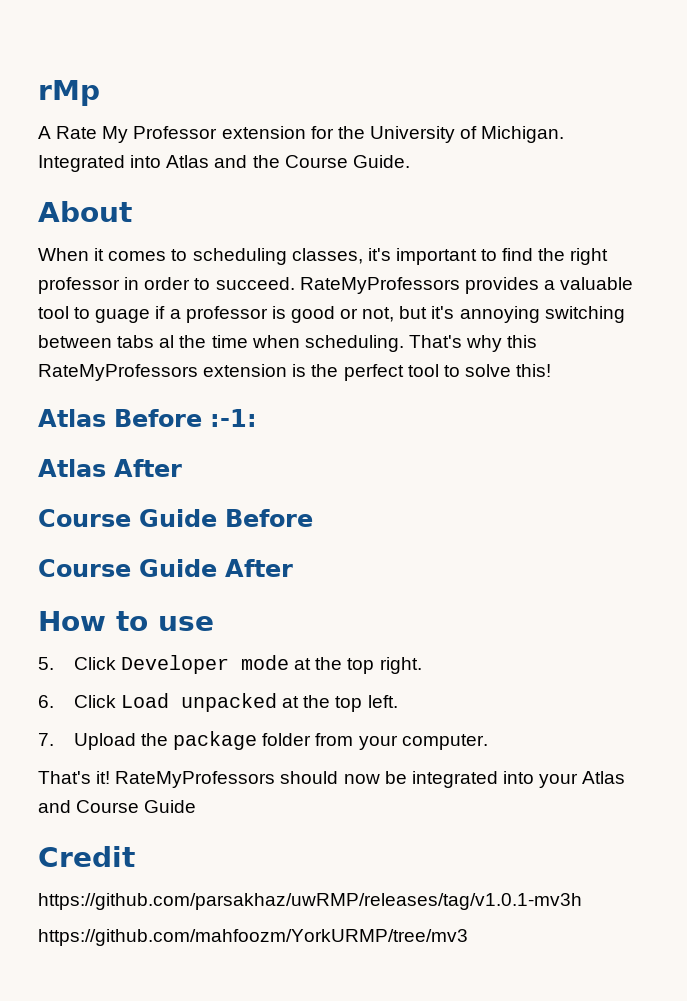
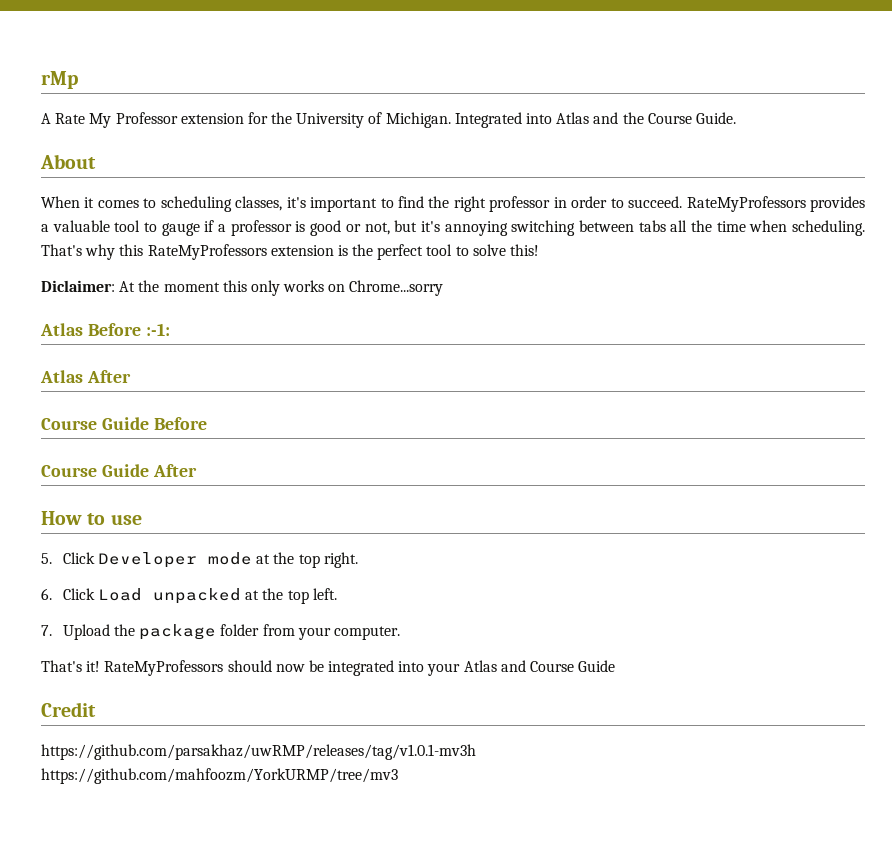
- RateMyProfessors provides a valuable tool to guage if a professor is good or not, but it's annoying switching between tabs al the time when scheduling.
+ RateMyProfessors provides a valuable tool to gauge if a professor is good or not, but it's annoying switching between tabs all the time when scheduling.
+ Diclaimer: At the moment this only works on Chrome...sorry

